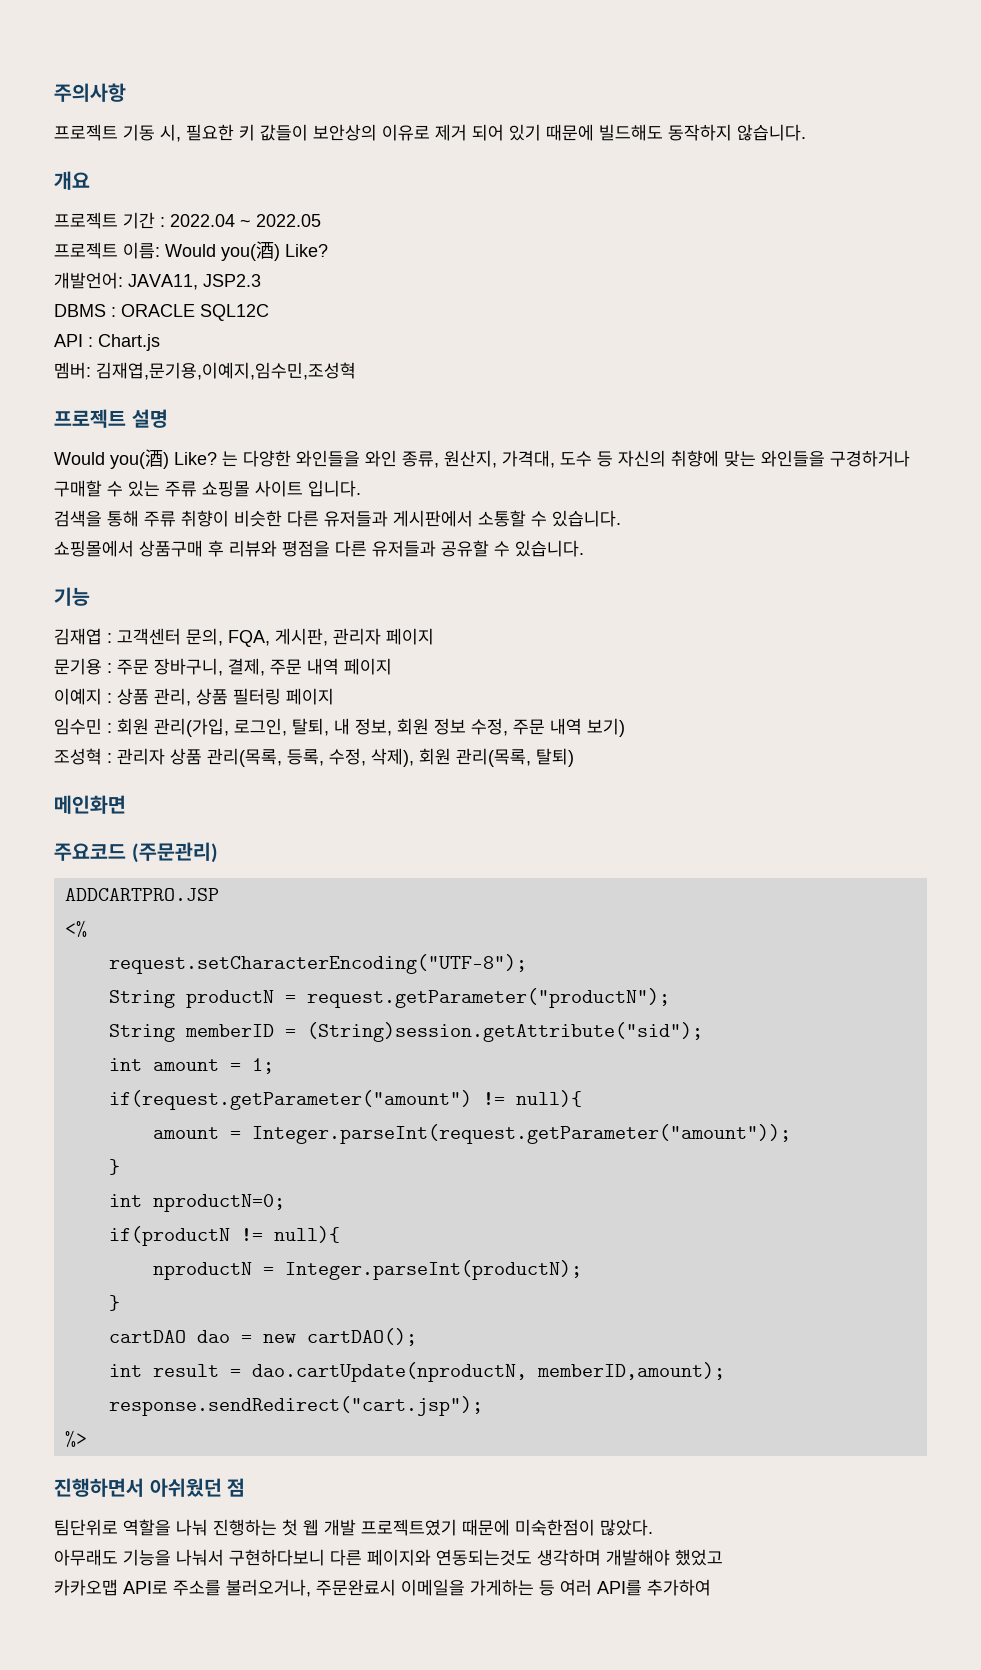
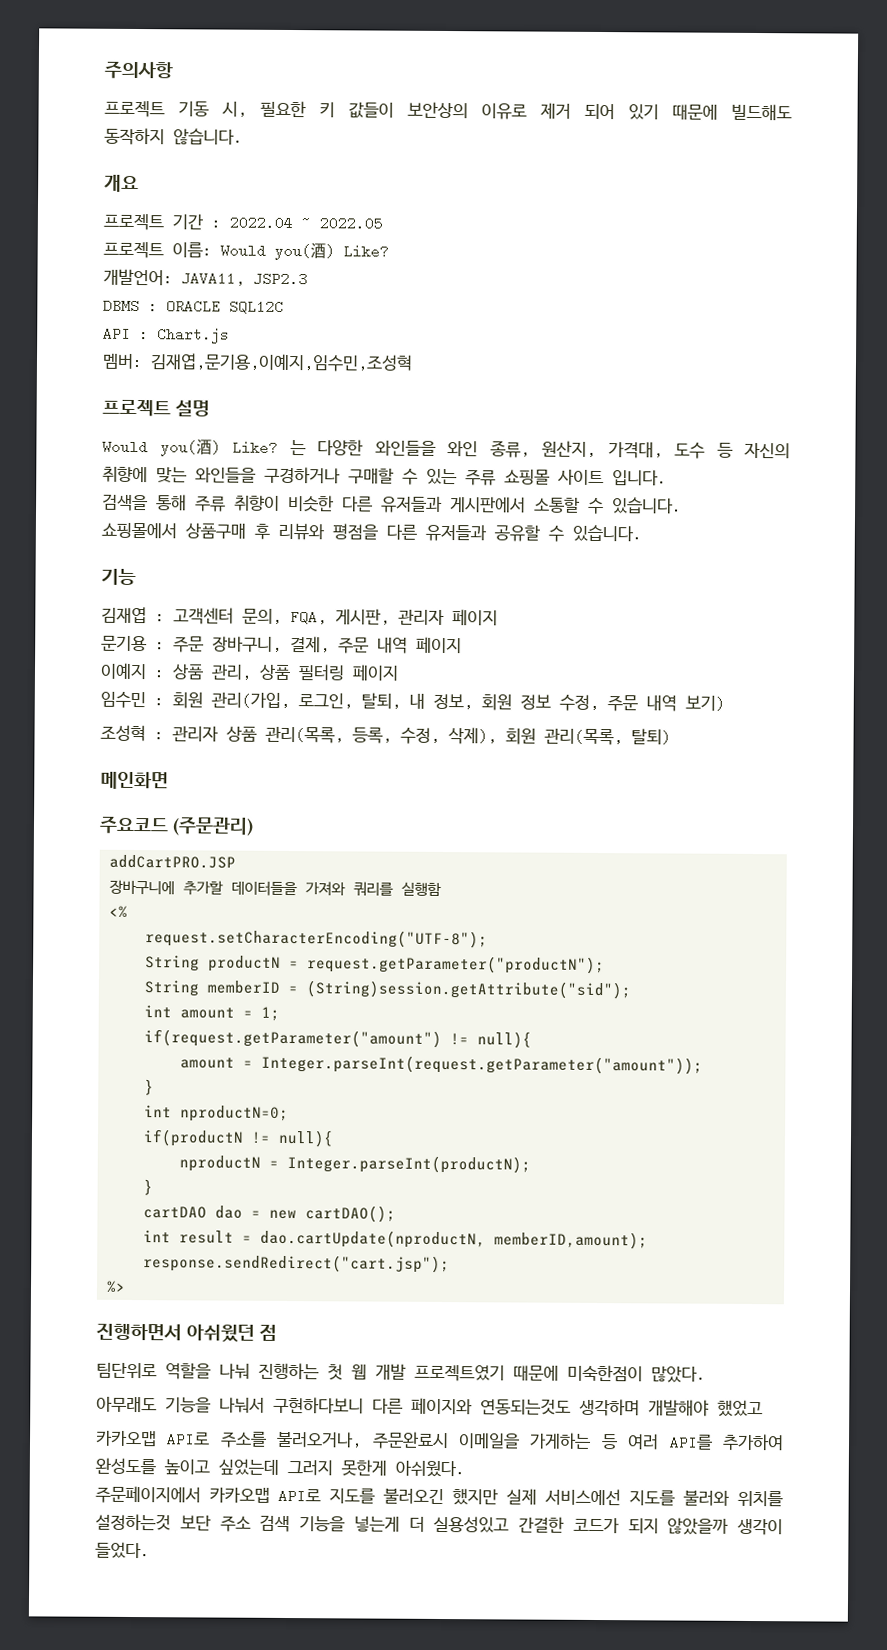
- ADDCARTPRO.JSP
+ addCartPRO.JSP
+ 장바구니에 추가할 데이터들을 가져와 쿼리를 실행함
- 카카오맵 API로 주소를 불러오거나, 주문완료시 이메일을 가게하는 등 여러 API를 추가하여
+ 카카오맵 API로 주소를 불러오거나, 주문완료시 이메일을 가게하는 등 여러 API를 추가하여 완성도를 높이고 싶었는데 그러지 못한게 아쉬웠다.
+ 주문페이지에서 카카오맵 API로 지도를 불러오긴 했지만 실제 서비스에선 지도를 불러와 위치를 설정하는것 보단 주소 검색 기능을 넣는게 더 실용성있고 간결한 코드가 되지 않았을까 생각이 들었다.

